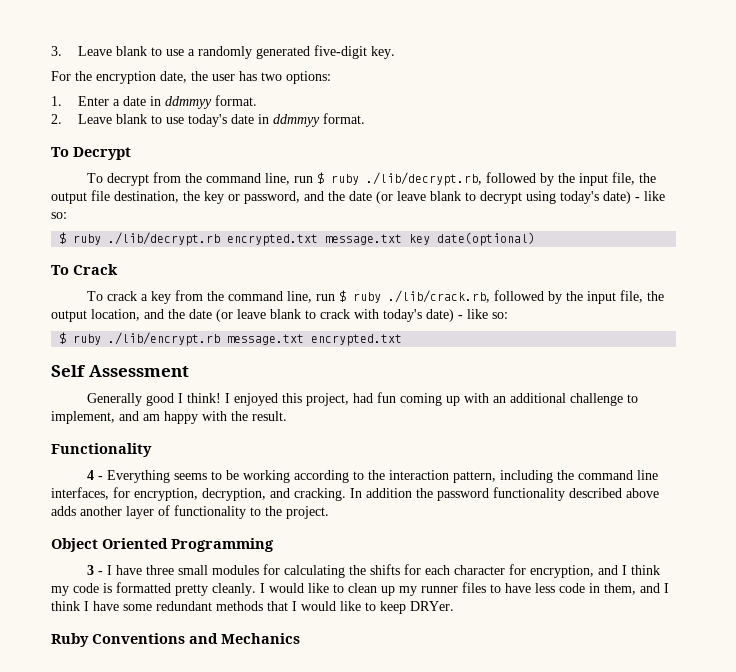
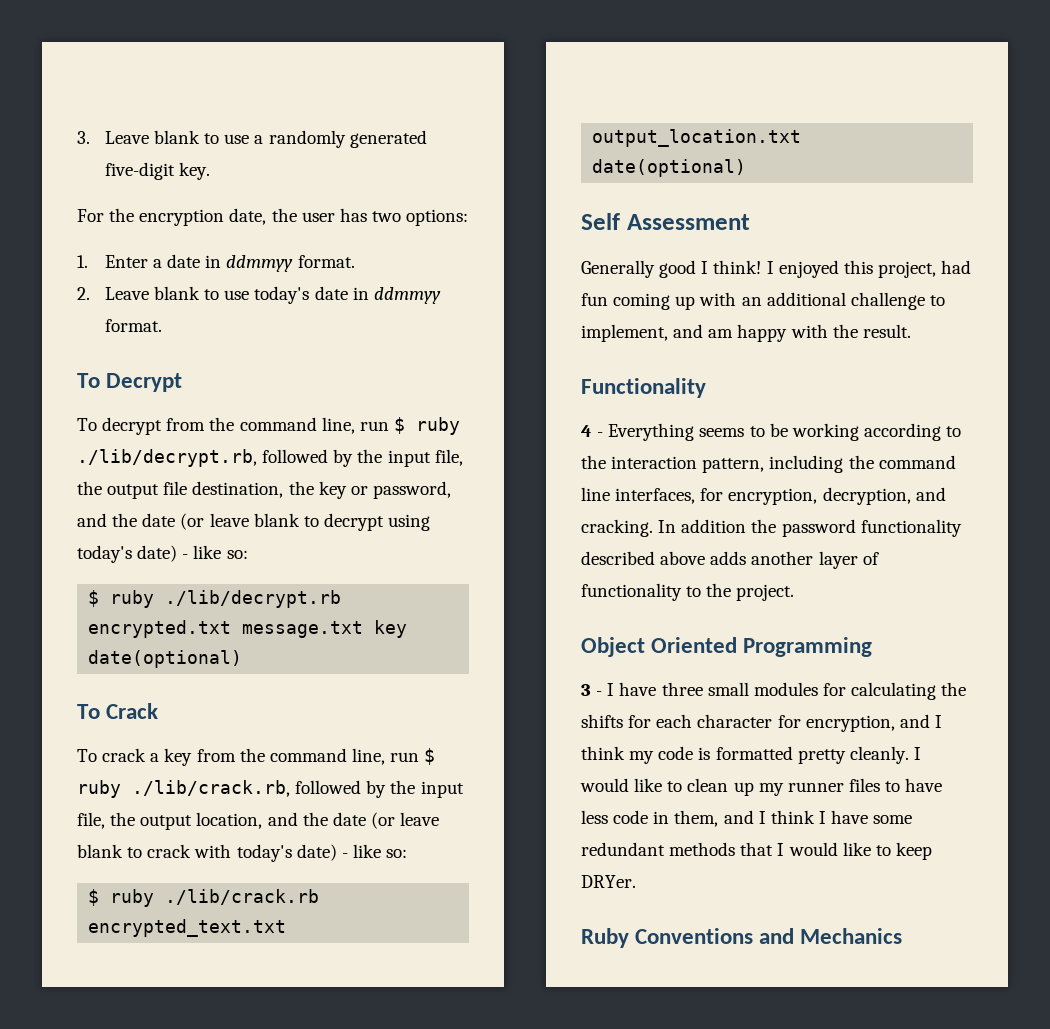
- $ ruby ./lib/encrypt.rb message.txt encrypted.txt
+ $ ruby ./lib/crack.rb encrypted_text.txt output_location.txt date(optional)

